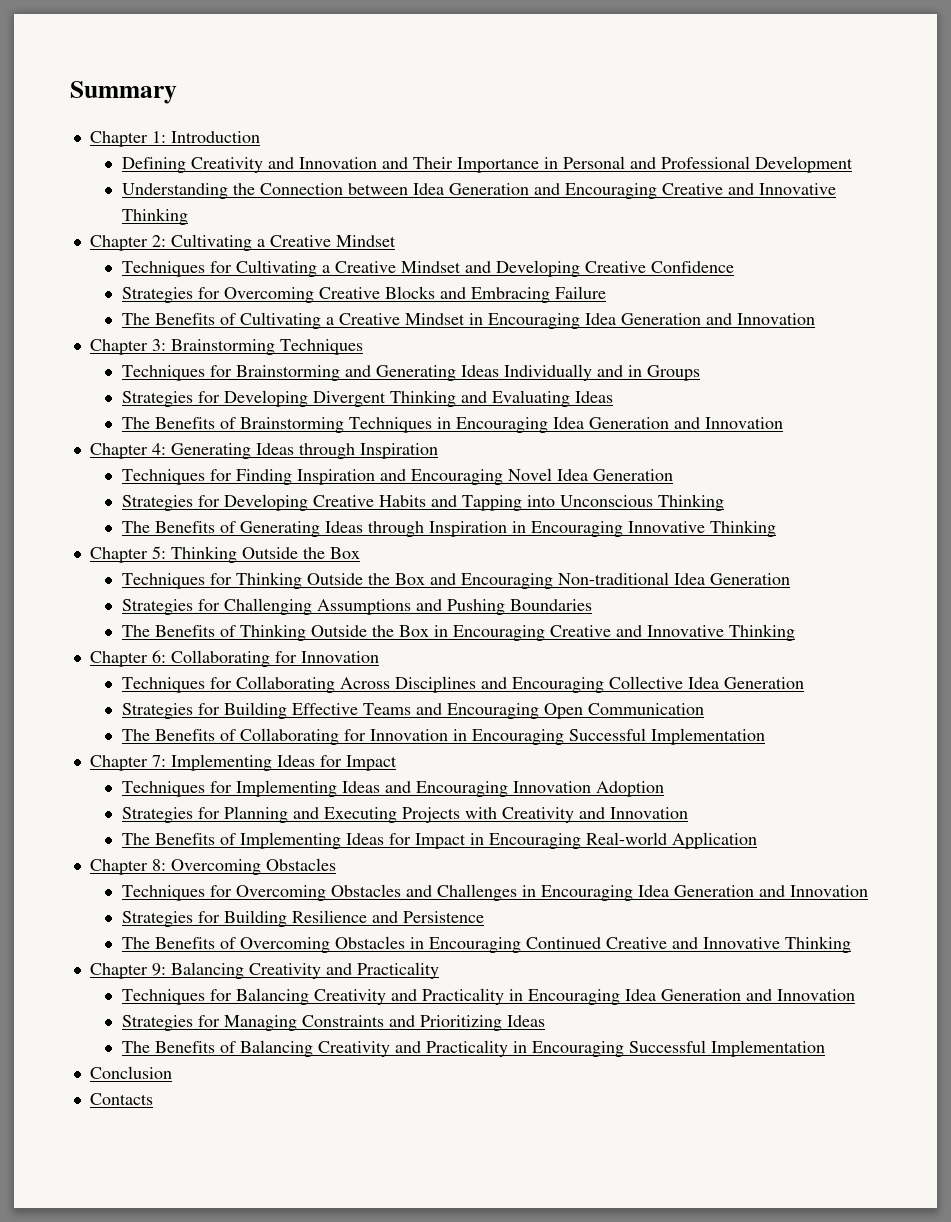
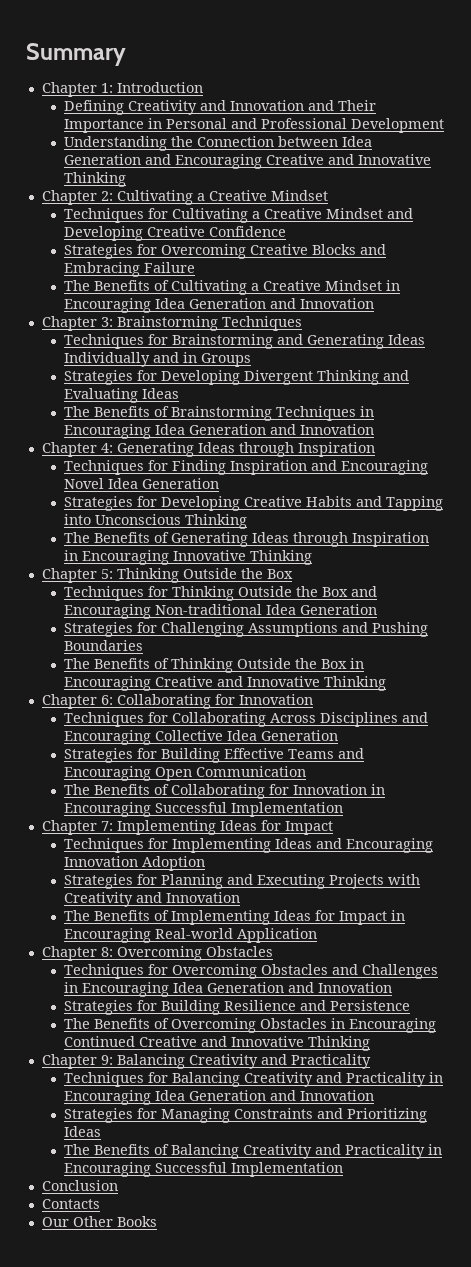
+ Our Other Books

